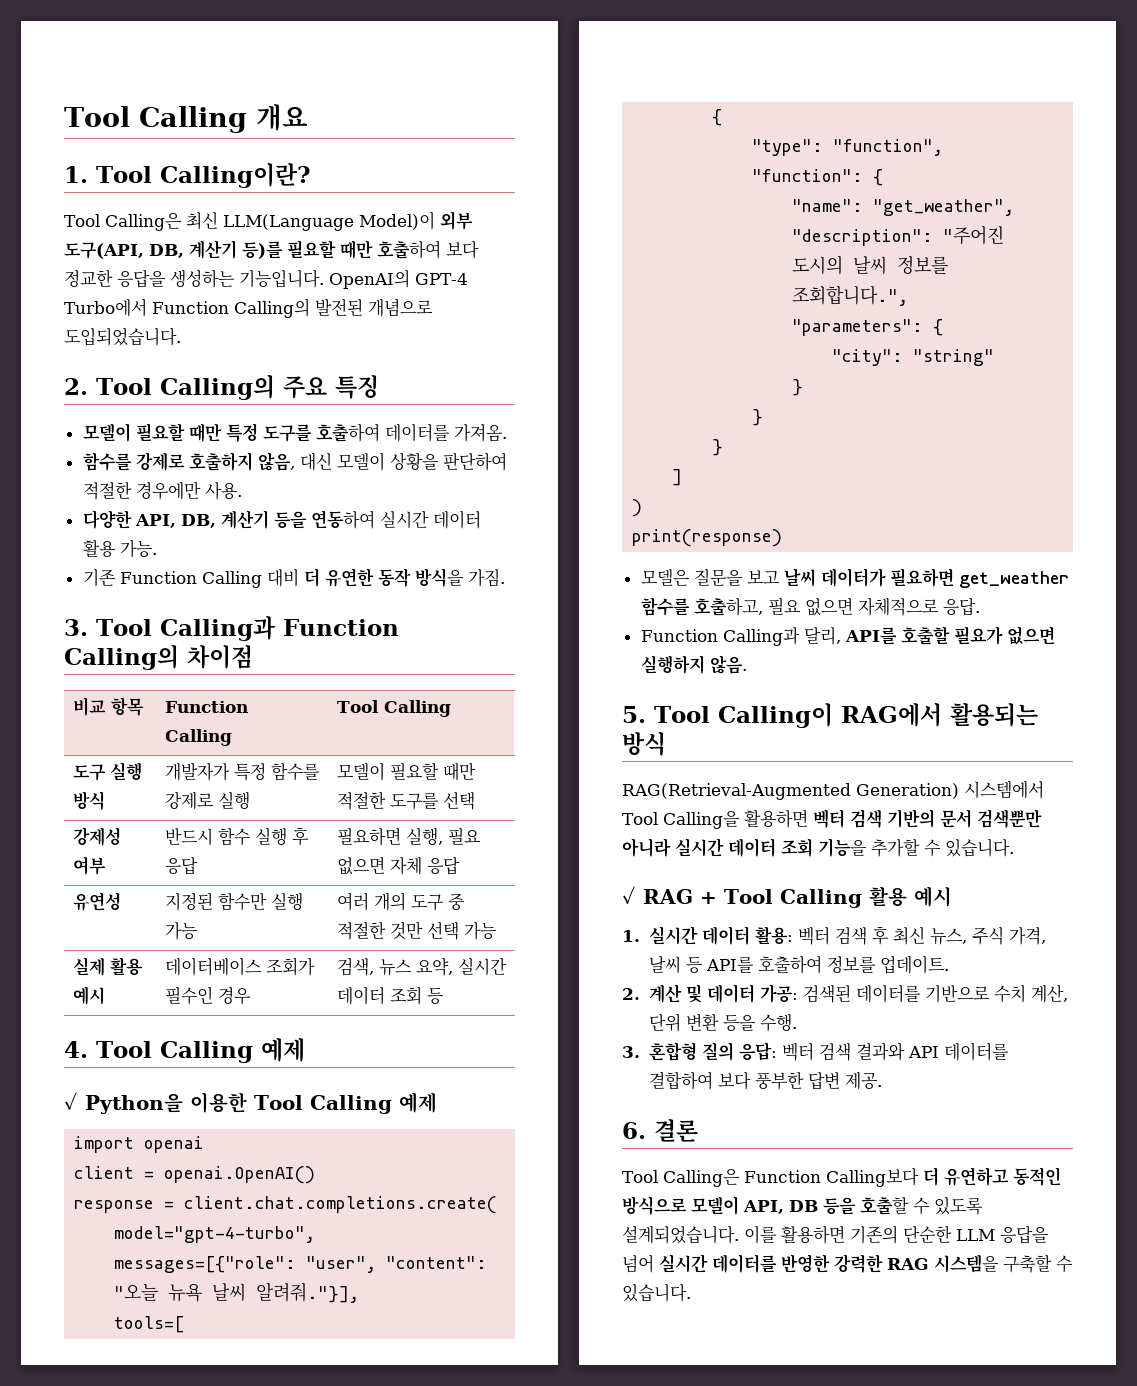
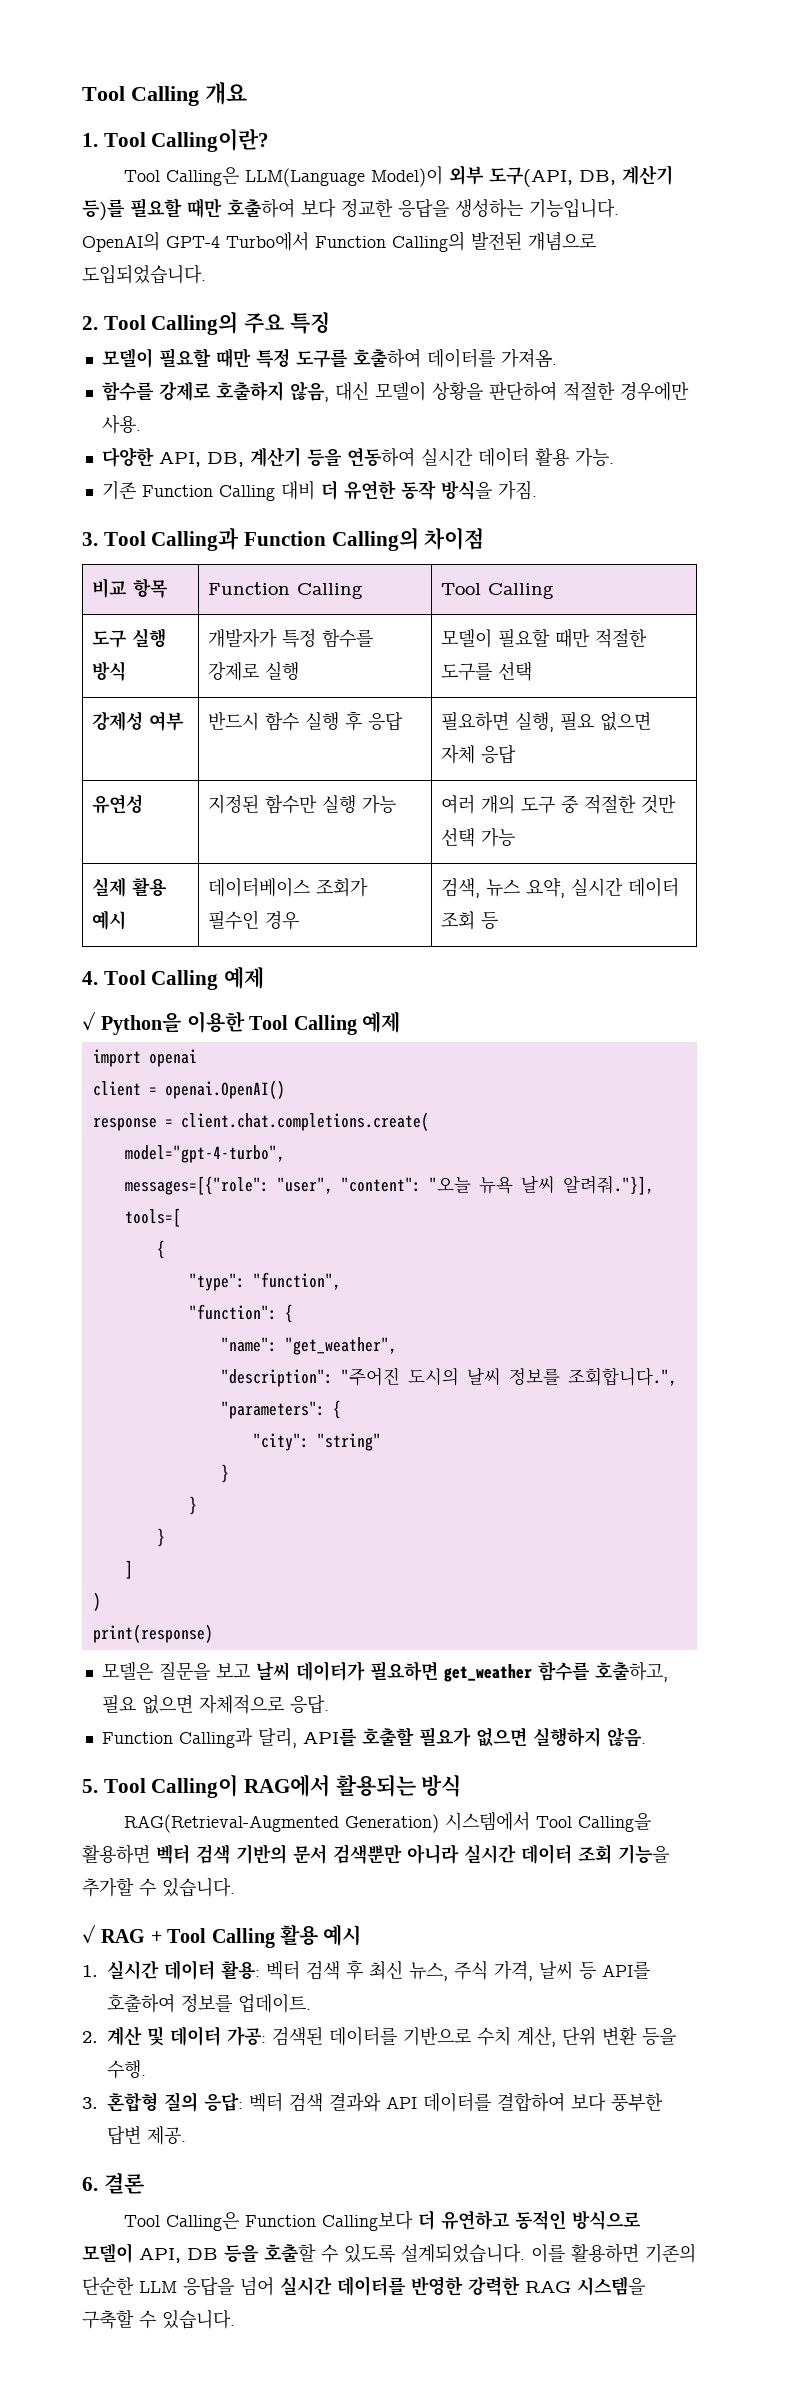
- Tool Calling은 최신 LLM(Language Model)이 외부 도구(API, DB, 계산기 등)를 필요할 때만 호출하여 보다 정교한 응답을 생성하는 기능입니다.
+ Tool Calling은 LLM(Language Model)이 외부 도구(API, DB, 계산기 등)를 필요할 때만 호출하여 보다 정교한 응답을 생성하는 기능입니다.

